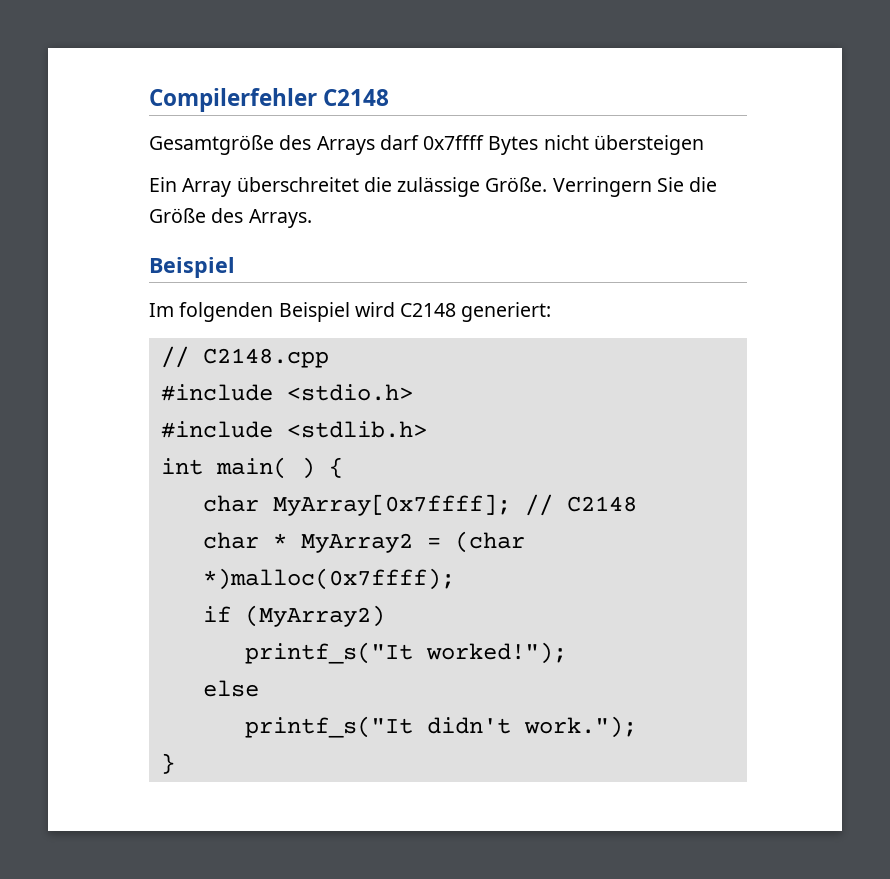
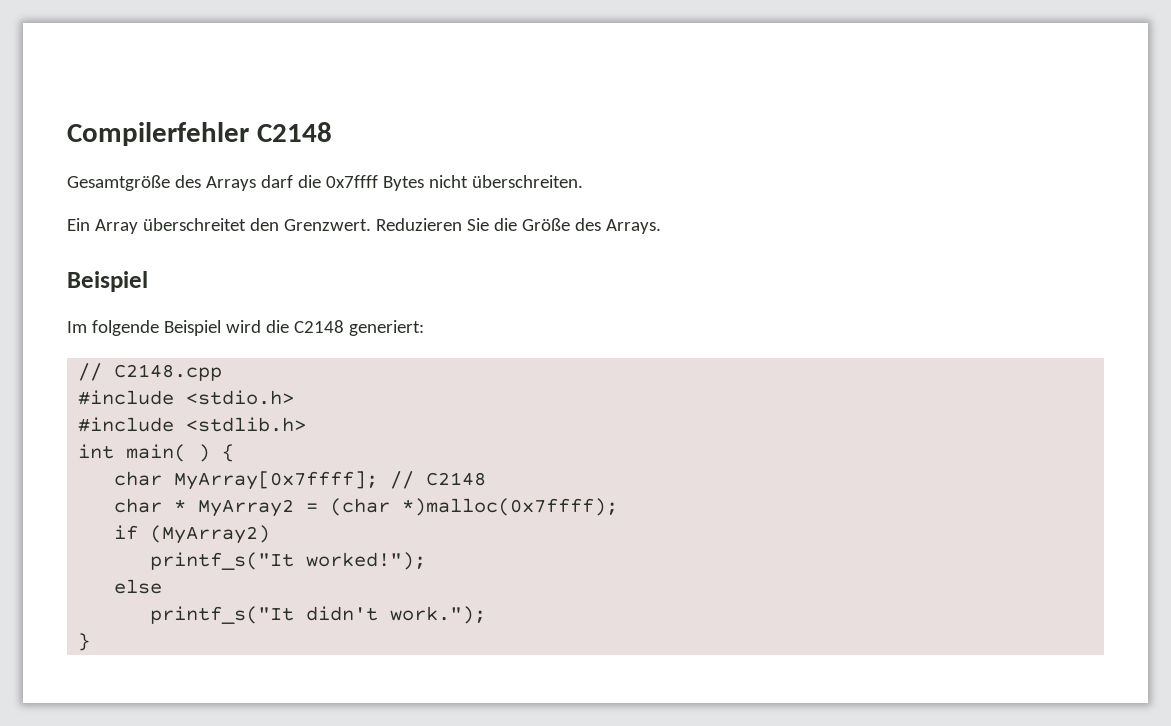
- Gesamtgröße des Arrays darf 0x7ffff Bytes nicht übersteigen
+ Gesamtgröße des Arrays darf die 0x7ffff Bytes nicht überschreiten.
- Ein Array überschreitet die zulässige Größe. Verringern Sie die Größe des Arrays.
+ Ein Array überschreitet den Grenzwert. Reduzieren Sie die Größe des Arrays.
- Im folgenden Beispiel wird C2148 generiert:
+ Im folgende Beispiel wird die C2148 generiert:

